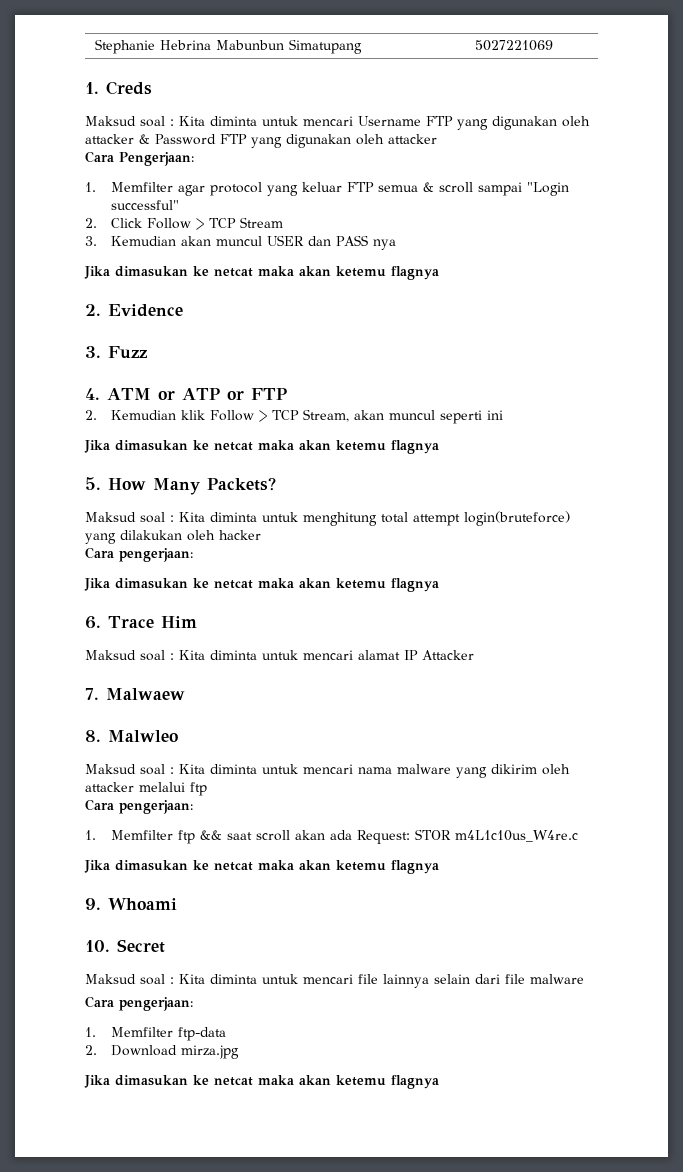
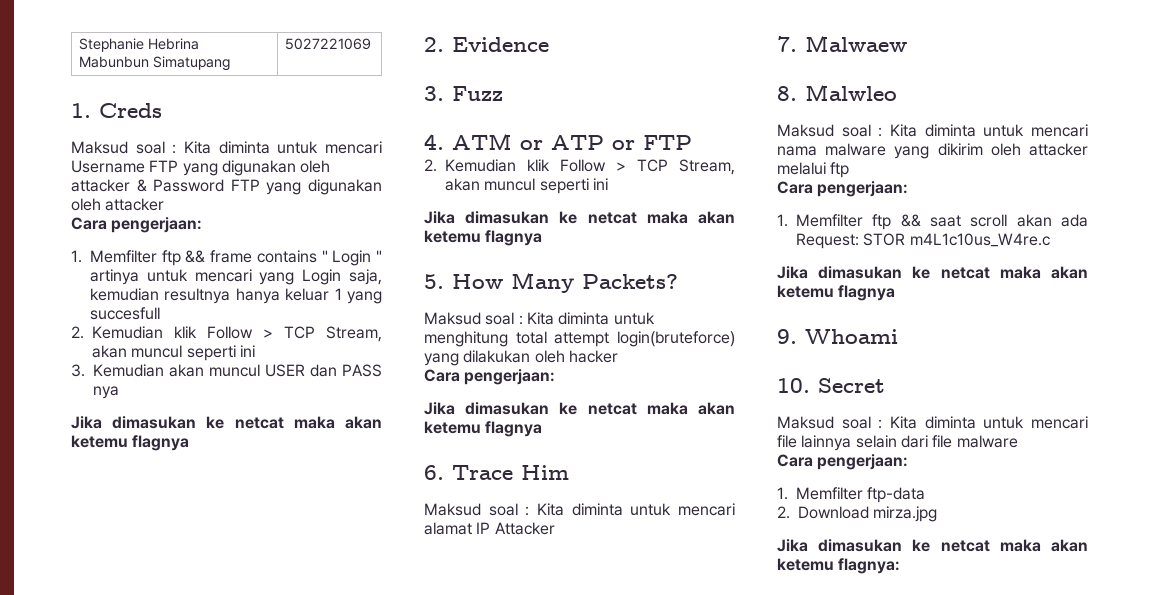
  Maksud soal : Kita diminta untuk mencari Username FTP yang digunakan oleh attacker & Password FTP yang digunakan oleh attacker
- Cara Pengerjaan:
- 1. Memfilter agar protocol yang keluar FTP semua & scroll sampai "Login successful"
- 2. Click Follow > TCP Stream
+ Cara pengerjaan:
+ 1. Memfilter ftp && frame contains " Login " artinya untuk mencari yang Login saja, kemudian resultnya hanya keluar 1 yang succesfull
+ 2. Kemudian klik Follow > TCP Stream, akan muncul seperti ini
  2. Download mirza.jpg
- Jika dimasukan ke netcat maka akan ketemu flagnya
+ Jika dimasukan ke netcat maka akan ketemu flagnya:

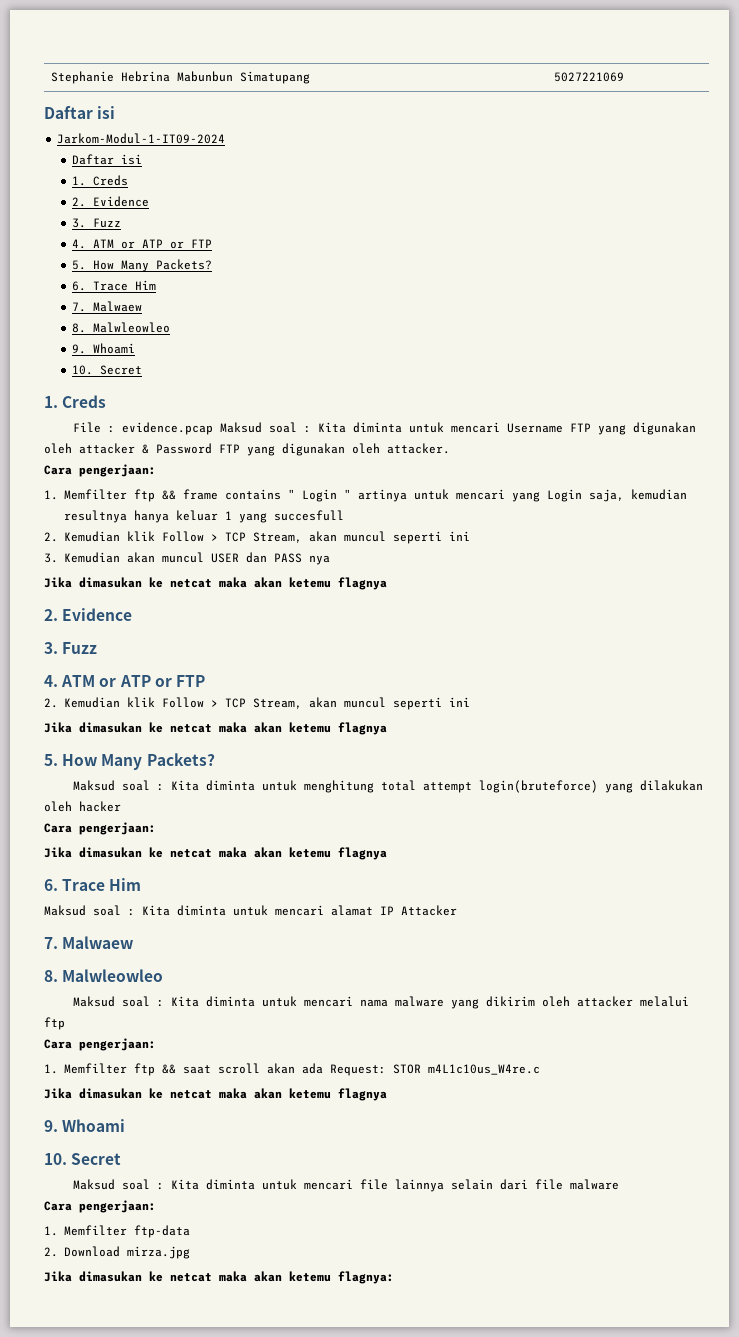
  Stephanie Hebrina Mabunbun Simatupang | 5027221069
+ Daftar isi
+ Jarkom-Modul-1-IT09-2024
+ Daftar isi
  1. Creds
- Maksud soal : Kita diminta untuk mencari Username FTP yang digunakan oleh attacker & Password FTP yang digunakan oleh attacker
+ 2. Evidence
+ 3. Fuzz
+ 4. ATM or ATP or FTP
+ 5. How Many Packets?
+ 6. Trace Him
+ 7. Malwaew
+ 8. Malwleowleo
+ 9. Whoami
+ 10. Secret
+ 1. Creds
+ File : evidence.pcap Maksud soal : Kita diminta untuk mencari Username FTP yang digunakan oleh attacker & Password FTP yang digunakan oleh attacker.
  Maksud soal : Kita diminta untuk mencari alamat IP Attacker
  7. Malwaew
- 8. Malwleo
+ 8. Malwleowleo

